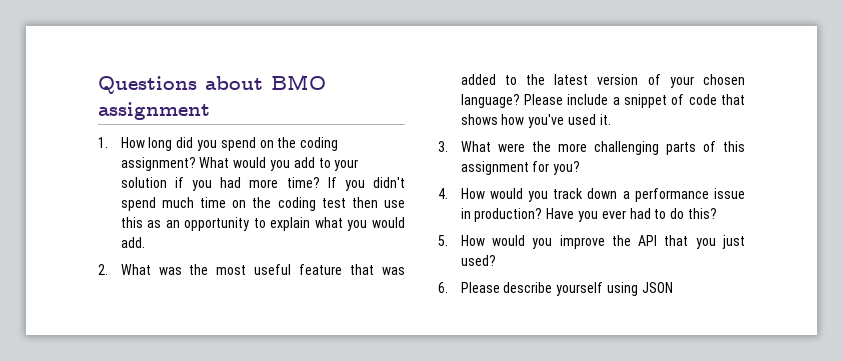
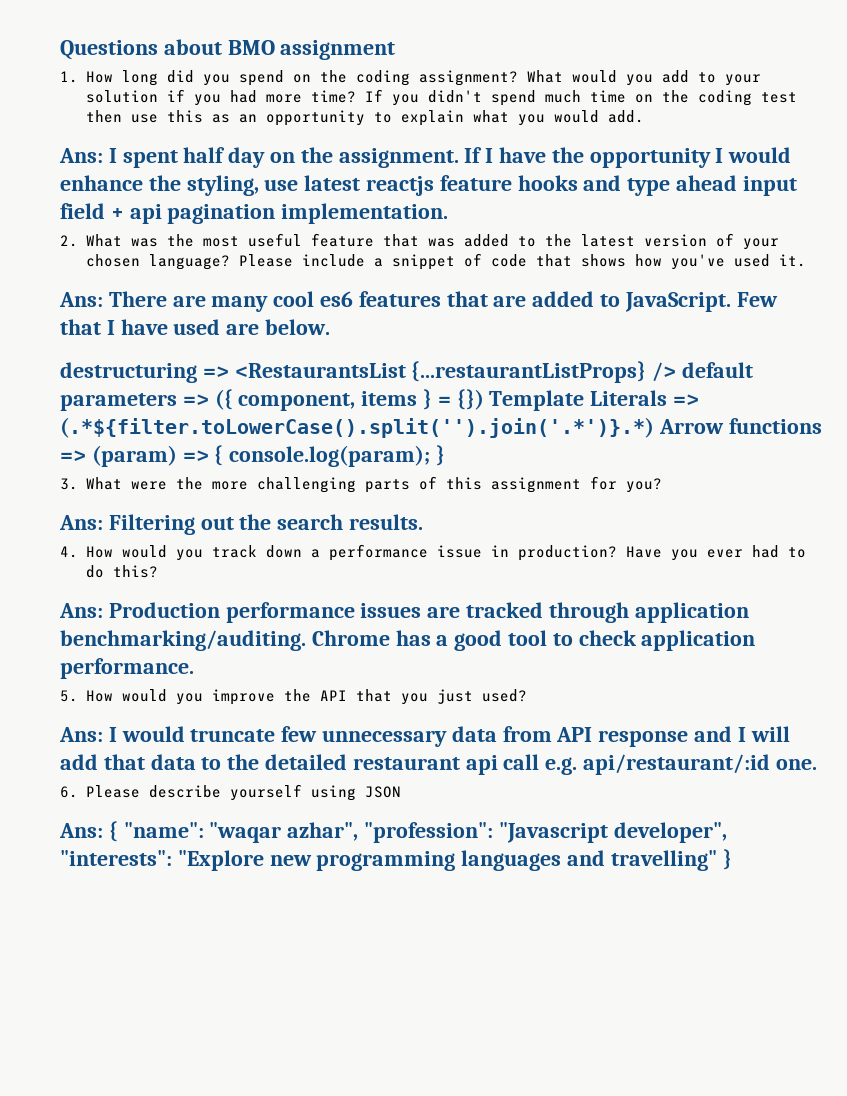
+ Ans: I spent half day on the assignment. If I have the opportunity I would enhance the styling, use latest reactjs feature hooks and type ahead input field + api pagination implementation.
+ Ans: There are many cool es6 features that are added to JavaScript. Few that I have used are below.
+ destructuring => <RestaurantsList {...restaurantListProps} /> default parameters => ({ component, items } = {}) Template Literals => (.*${filter.toLowerCase().split('').join('.*')}.*) Arrow functions => (param) => { console.log(param); }
+ Ans: Filtering out the search results.
+ Ans: Production performance issues are tracked through application benchmarking/auditing. Chrome has a good tool to check application performance.
+ Ans: I would truncate few unnecessary data from API response and I will add that data to the detailed restaurant api call e.g. api/restaurant/:id one.
+ Ans: { "name": "waqar azhar", "profession": "Javascript developer", "interests": "Explore new programming languages and travelling" }

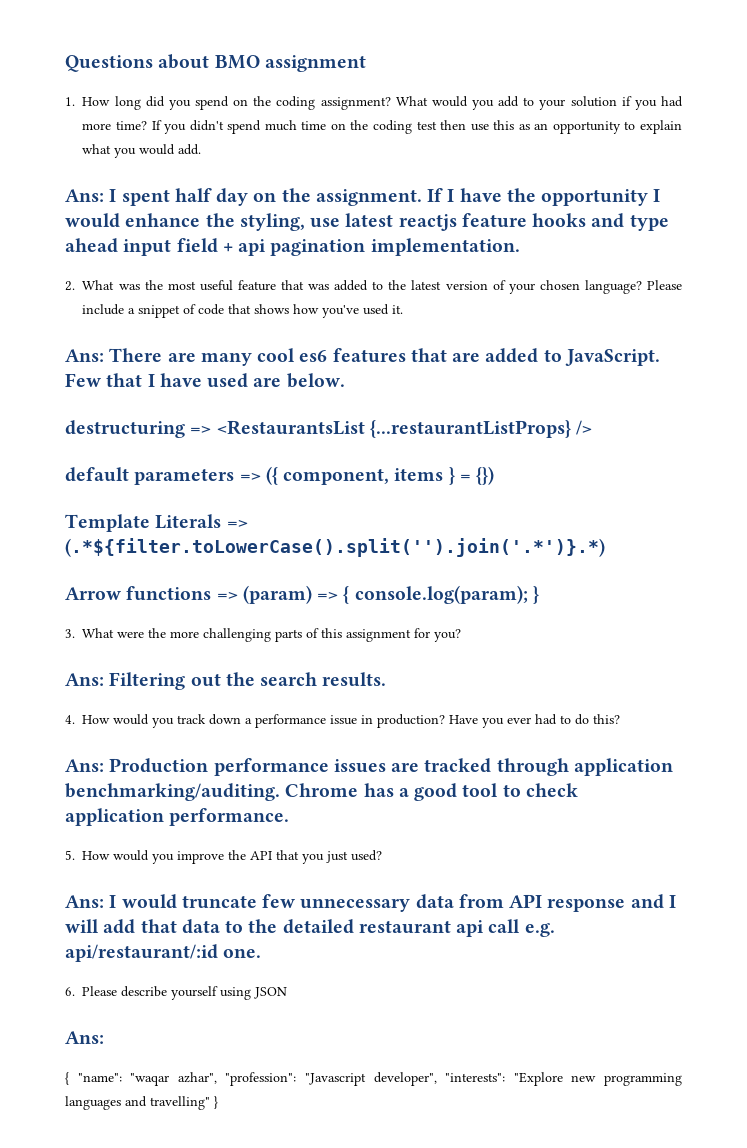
- destructuring => <RestaurantsList {...restaurantListProps} /> default parameters => ({ component, items } = {}) Template Literals => (.*${filter.toLowerCase().split('').join('.*')}.*) Arrow functions => (param) => { console.log(param); }
+ destructuring => <RestaurantsList {...restaurantListProps} />
+ default parameters => ({ component, items } = {})
+ Template Literals => (.*${filter.toLowerCase().split('').join('.*')}.*)
+ Arrow functions => (param) => { console.log(param); }
  6. Please describe yourself using JSON
- Ans: { "name": "waqar azhar", "profession": "Javascript developer", "interests": "Explore new programming languages and travelling" }
+ Ans:
+ { "name": "waqar azhar", "profession": "Javascript developer", "interests": "Explore new programming languages and travelling" }

